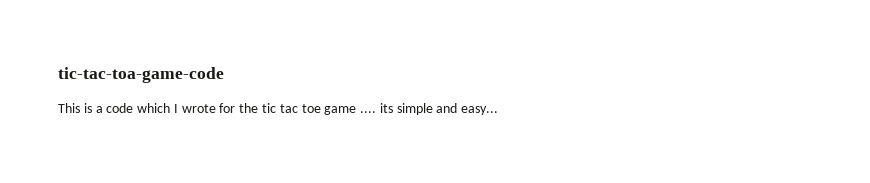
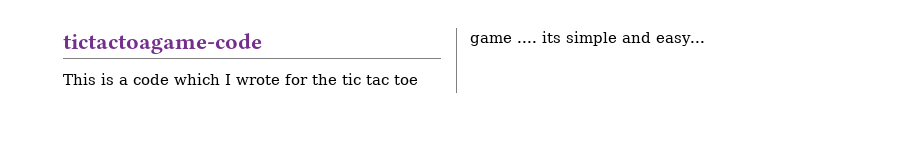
- tic-tac-toa-game-code
+ tictactoagame-code

